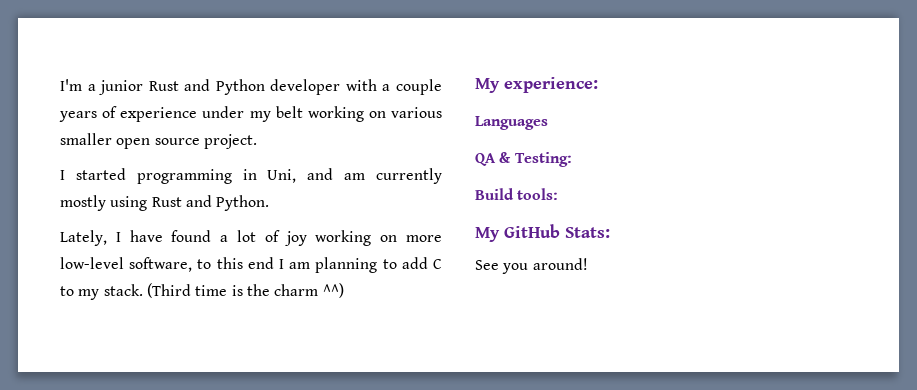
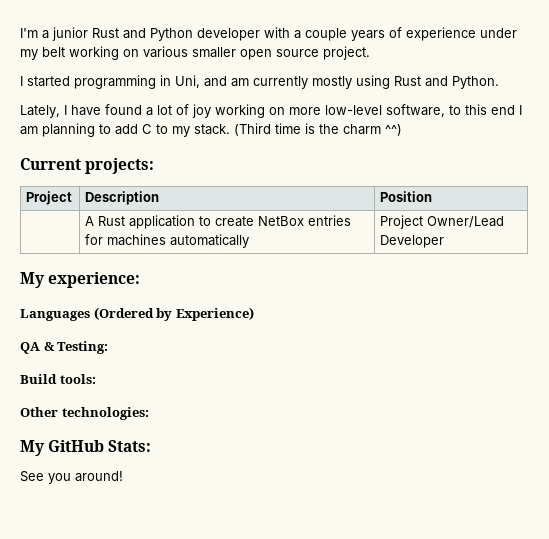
+ Current projects:
+ Project | Description | Position
+ | A Rust application to create NetBox entries for machines automatically | Project Owner/Lead Developer
- Languages
+ Languages (Ordered by Experience)
+ Other technologies:

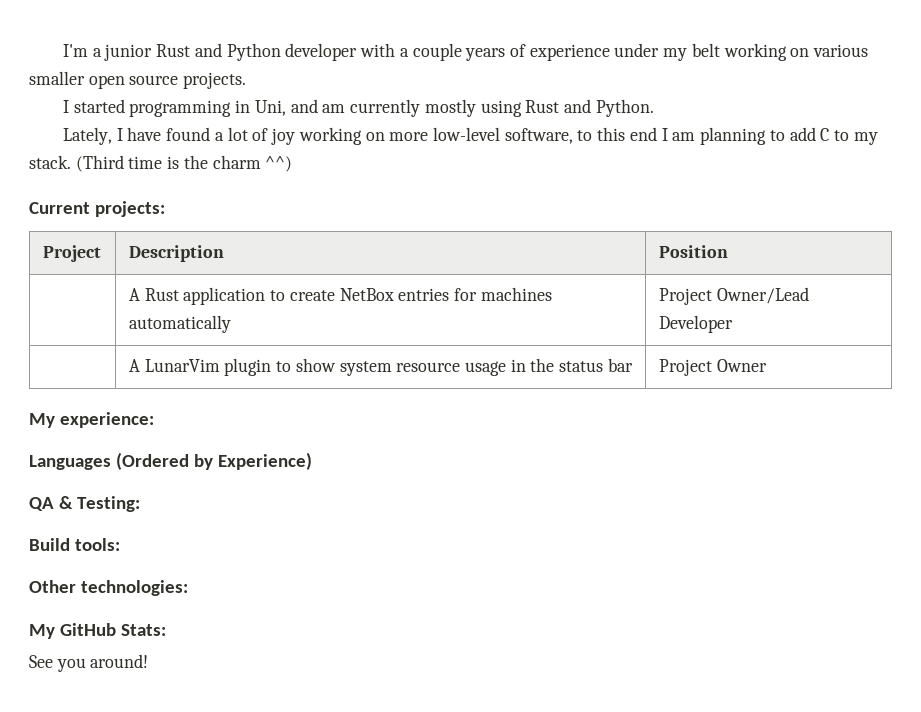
- I'm a junior Rust and Python developer with a couple years of experience under my belt working on various smaller open source project.
+ I'm a junior Rust and Python developer with a couple years of experience under my belt working on various smaller open source projects.
+ | A LunarVim plugin to show system resource usage in the status bar | Project Owner

